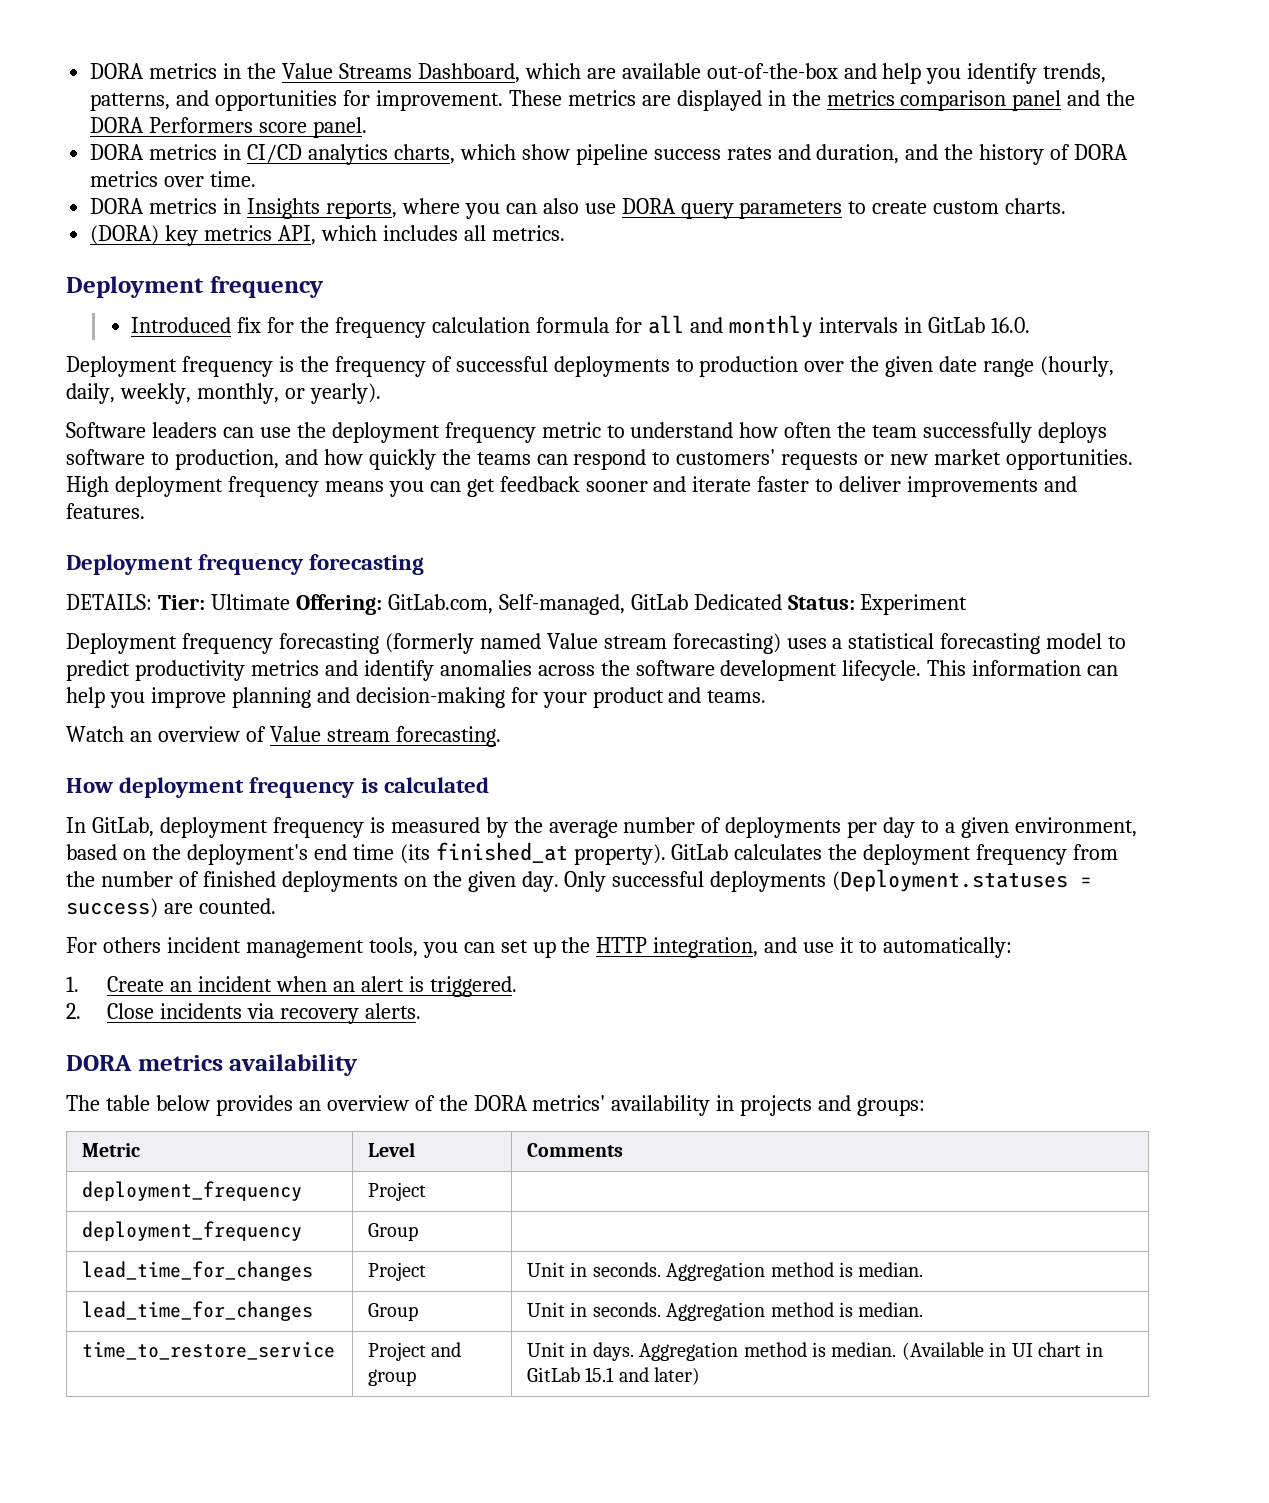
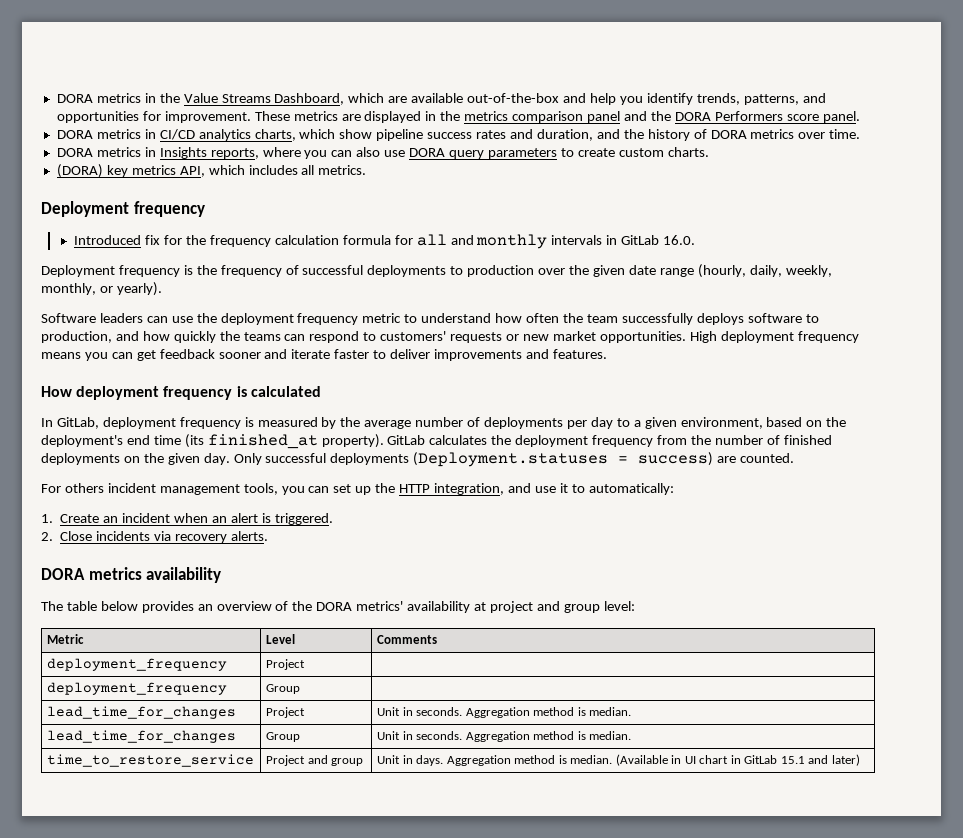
  High deployment frequency means you can get feedback sooner and iterate faster to deliver improvements and features.
- Deployment frequency forecasting
- DETAILS: Tier: Ultimate Offering: GitLab.com, Self-managed, GitLab Dedicated Status: Experiment
- Deployment frequency forecasting (formerly named Value stream forecasting) uses a statistical forecasting model to predict productivity metrics and identify anomalies across the software development lifecycle. This information can help you improve planning and decision-making for your product and teams.
- Watch an overview of Value stream forecasting.
- The table below provides an overview of the DORA metrics' availability in projects and groups:
+ The table below provides an overview of the DORA metrics' availability at project and group level:

